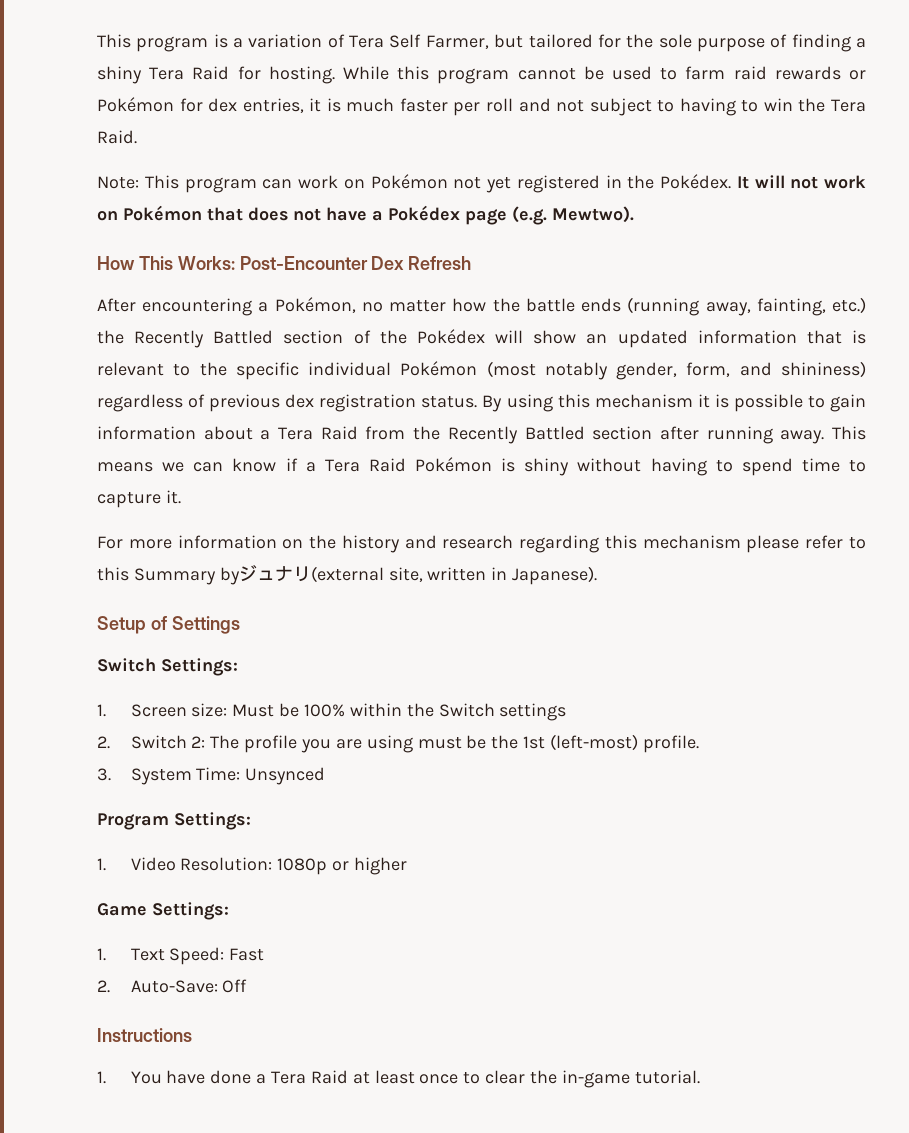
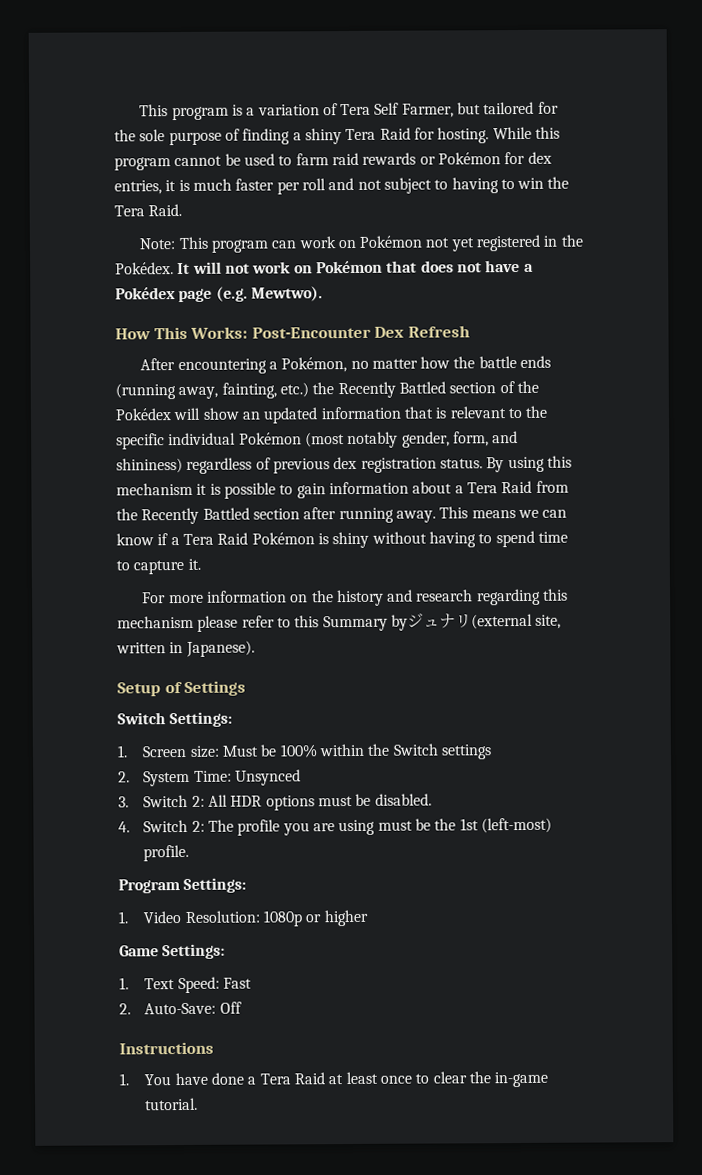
- 2. Switch 2: The profile you are using must be the 1st (left-most) profile.
+ 2. System Time: Unsynced
+ 3. Switch 2: All HDR options must be disabled.
+ 4. Switch 2: The profile you are using must be the 1st (left-most) profile.
- 3. System Time: Unsynced

